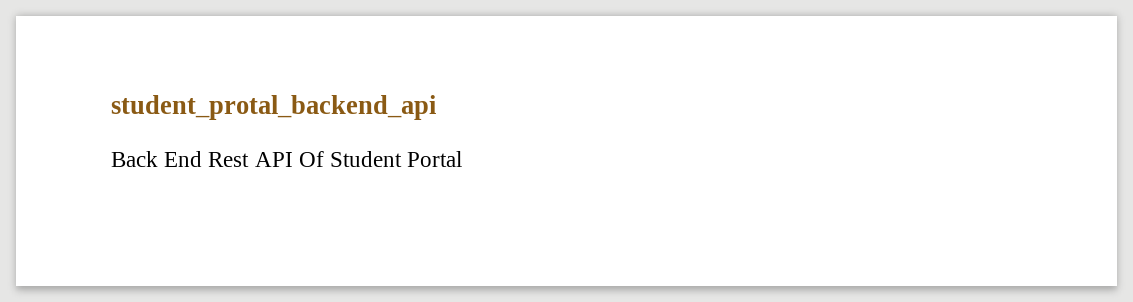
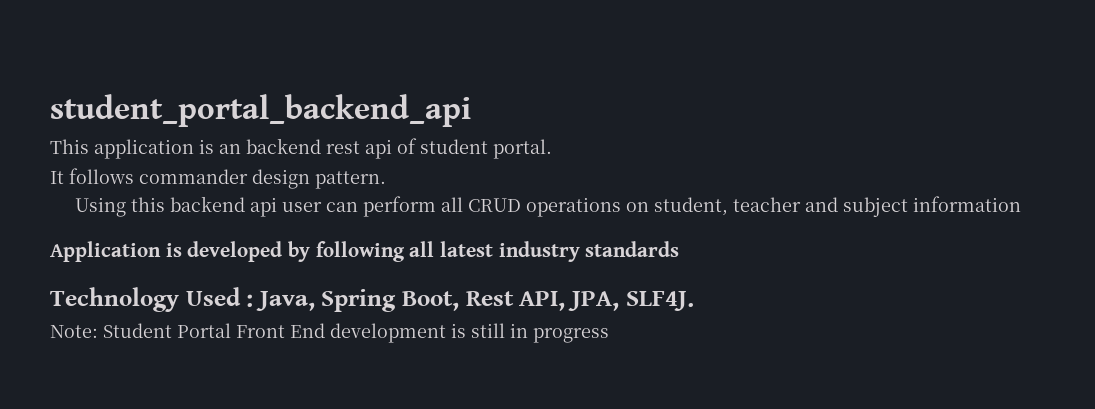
- student_protal_backend_api
- Back End Rest API Of Student Portal
+ student_portal_backend_api
+ This application is an backend rest api of student portal.
+ It follows commander design pattern.
+ Using this backend api user can perform all CRUD operations on student, teacher and subject information
+ Application is developed by following all latest industry standards
+ Technology Used : Java, Spring Boot, Rest API, JPA, SLF4J.
+ Note: Student Portal Front End development is still in progress

